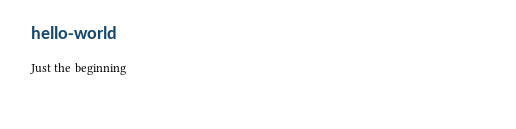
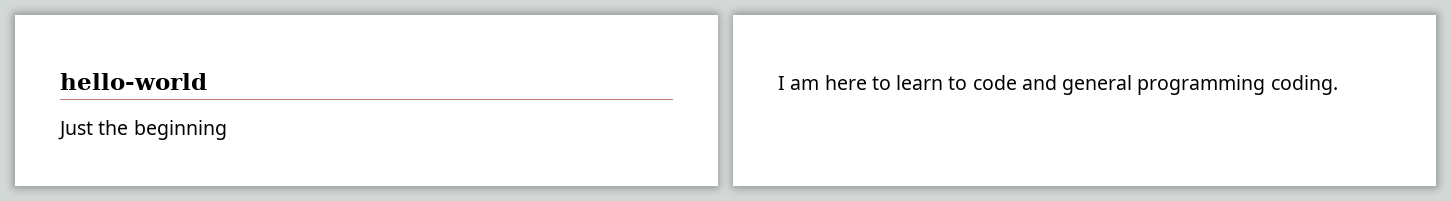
+ I am here to learn to code and general programming coding.

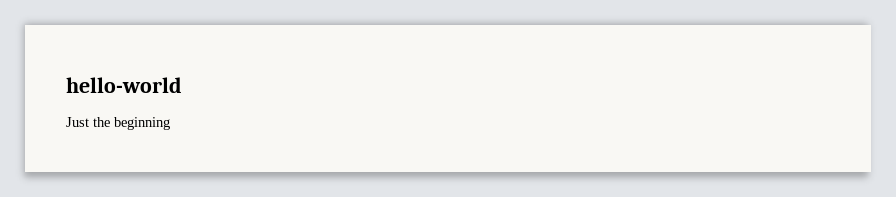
- I am here to learn to code and general programming coding.

